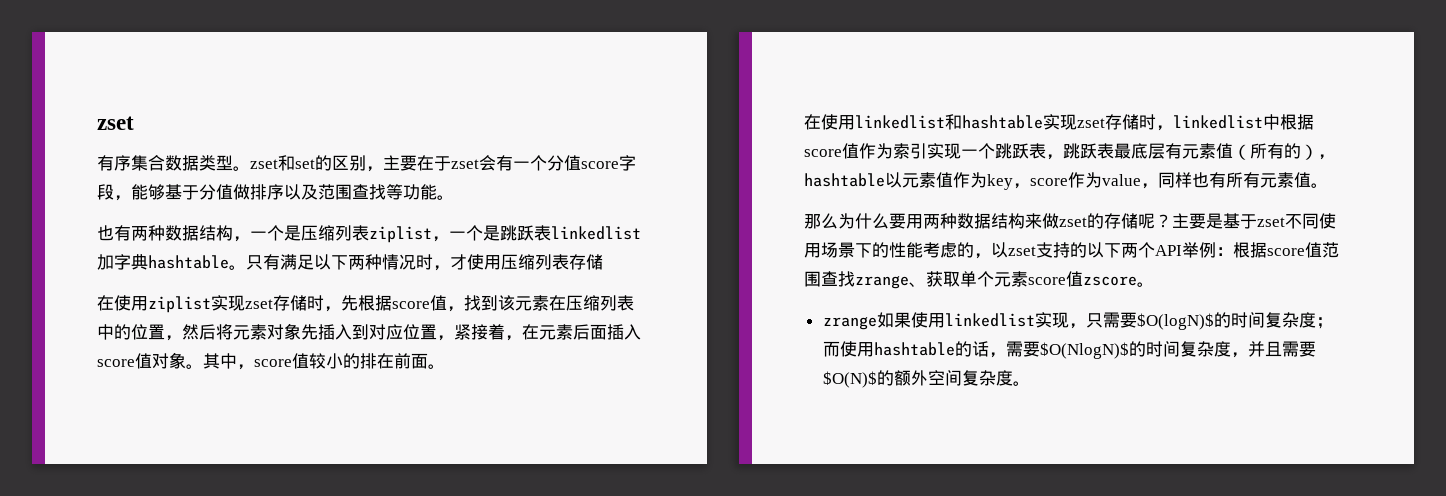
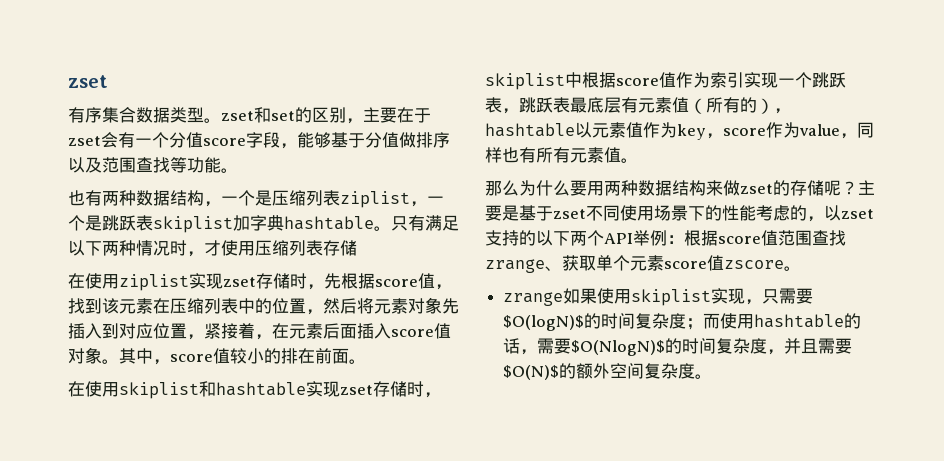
- 也有两种数据结构，一个是压缩列表ziplist，一个是跳跃表linkedlist加字典hashtable。
+ 也有两种数据结构，一个是压缩列表ziplist，一个是跳跃表skiplist加字典hashtable。
- 在使用linkedlist和hashtable实现zset存储时，linkedlist中根据score值作为索引实现一个跳跃表，跳跃表最底层有元素值（所有的），hashtable以元素值作为key，score作为value，同样也有所有元素值。
+ 在使用skiplist和hashtable实现zset存储时，skiplist中根据score值作为索引实现一个跳跃表，跳跃表最底层有元素值（所有的），hashtable以元素值作为key，score作为value，同样也有所有元素值。
- zrange如果使用linkedlist实现，只需要$O(logN)$的时间复杂度；而使用hashtable的话，需要$O(NlogN)$的时间复杂度，并且需要$O(N)$的额外空间复杂度。
+ zrange如果使用skiplist实现，只需要$O(logN)$的时间复杂度；而使用hashtable的话，需要$O(NlogN)$的时间复杂度，并且需要$O(N)$的额外空间复杂度。

